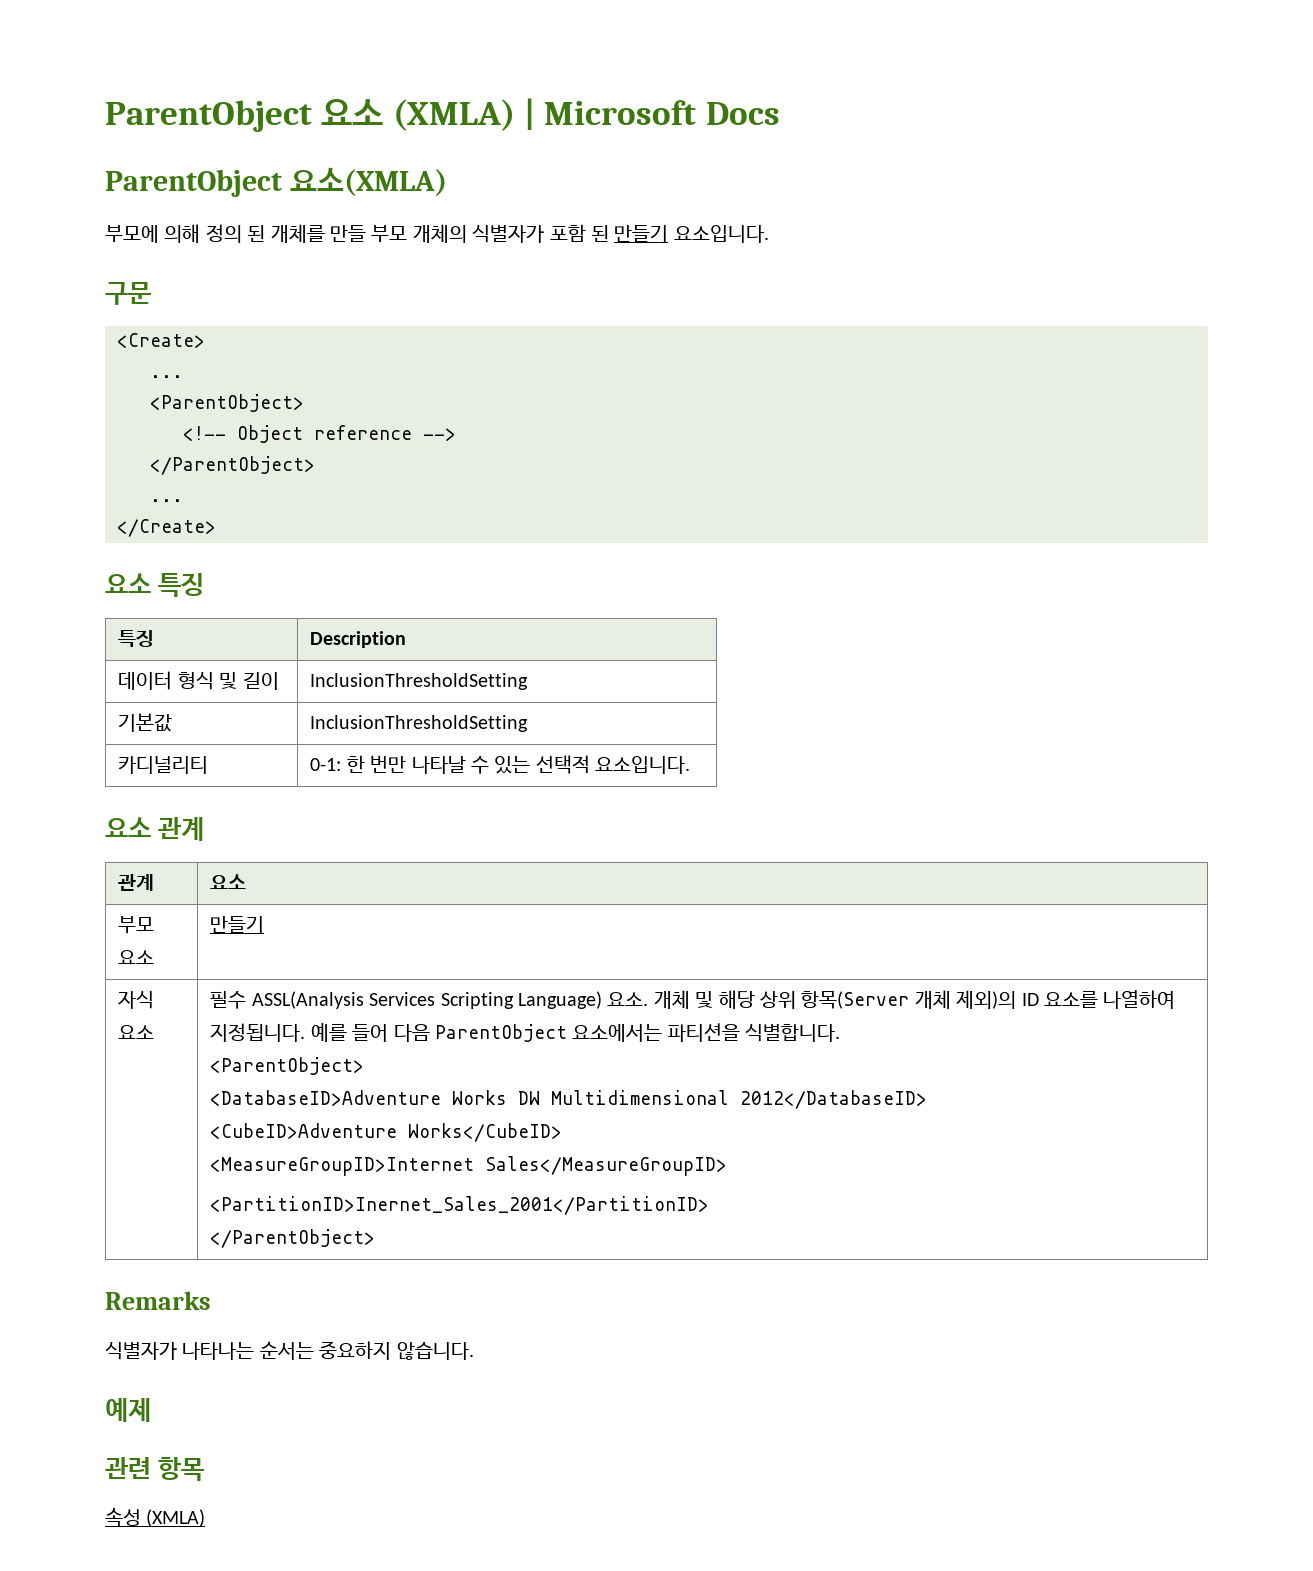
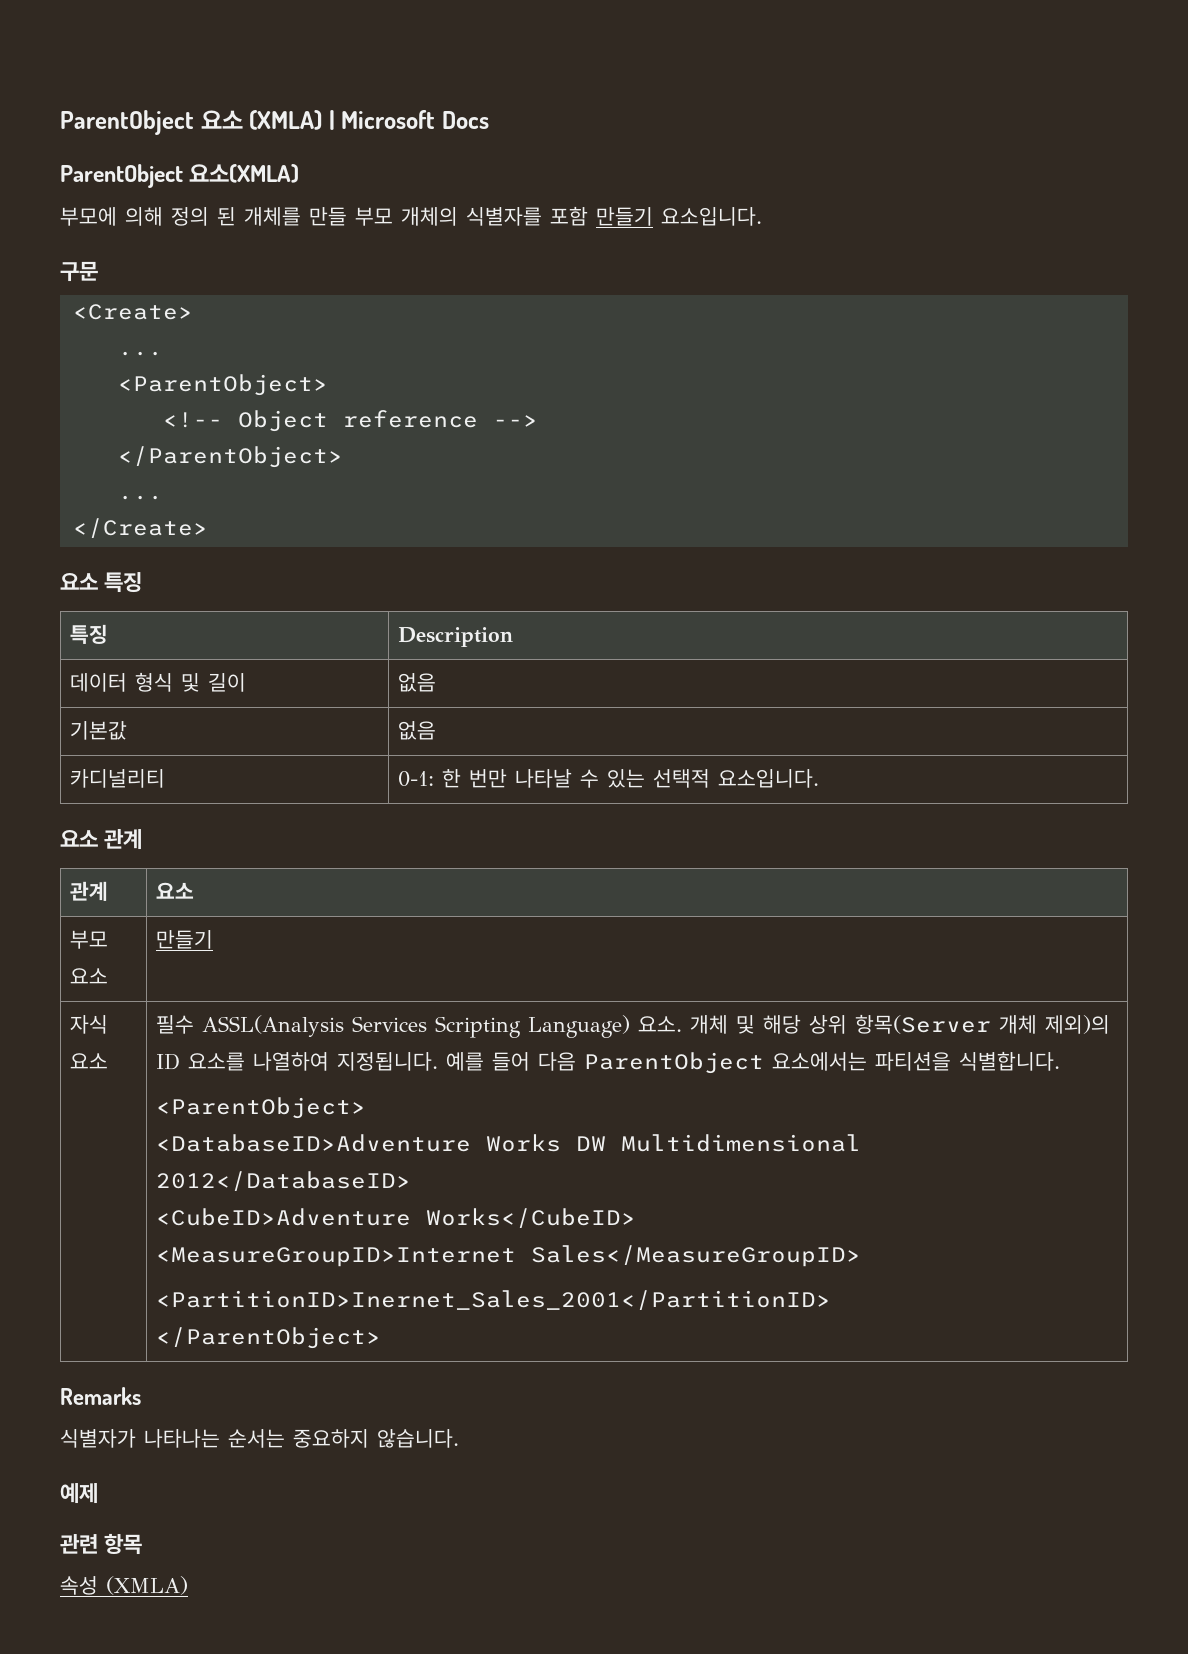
- 부모에 의해 정의 된 개체를 만들 부모 개체의 식별자가 포함 된 만들기 요소입니다.
+ 부모에 의해 정의 된 개체를 만들 부모 개체의 식별자를 포함 만들기 요소입니다.
- 데이터 형식 및 길이 | InclusionThresholdSetting
+ 데이터 형식 및 길이 | 없음
- 기본값 | InclusionThresholdSetting
+ 기본값 | 없음

